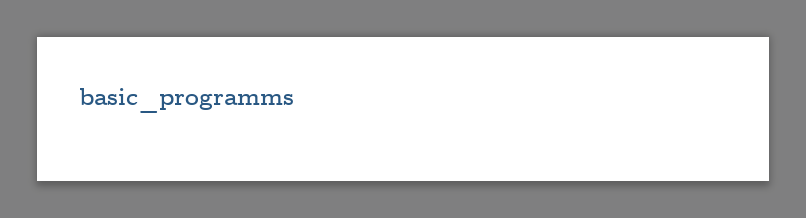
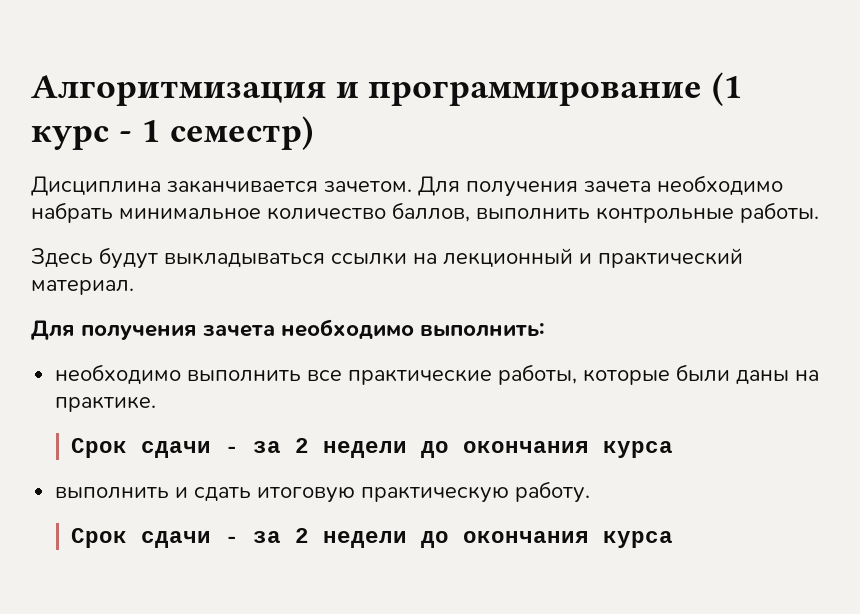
- basic_programms
+ Алгоритмизация и программирование (1 курс - 1 семестр)
+ Дисциплина заканчивается зачетом. Для получения зачета необходимо набрать минимальное количество баллов, выполнить контрольные работы.
+ Здесь будут выкладываться ссылки на лекционный и практический материал.
+ Для получения зачета необходимо выполнить:
+ необходимо выполнить все практические работы, которые были даны на практике.
+ Срок сдачи - за 2 недели до окончания курса
+ выполнить и сдать итоговую практическую работу.
+ Срок сдачи - за 2 недели до окончания курса

